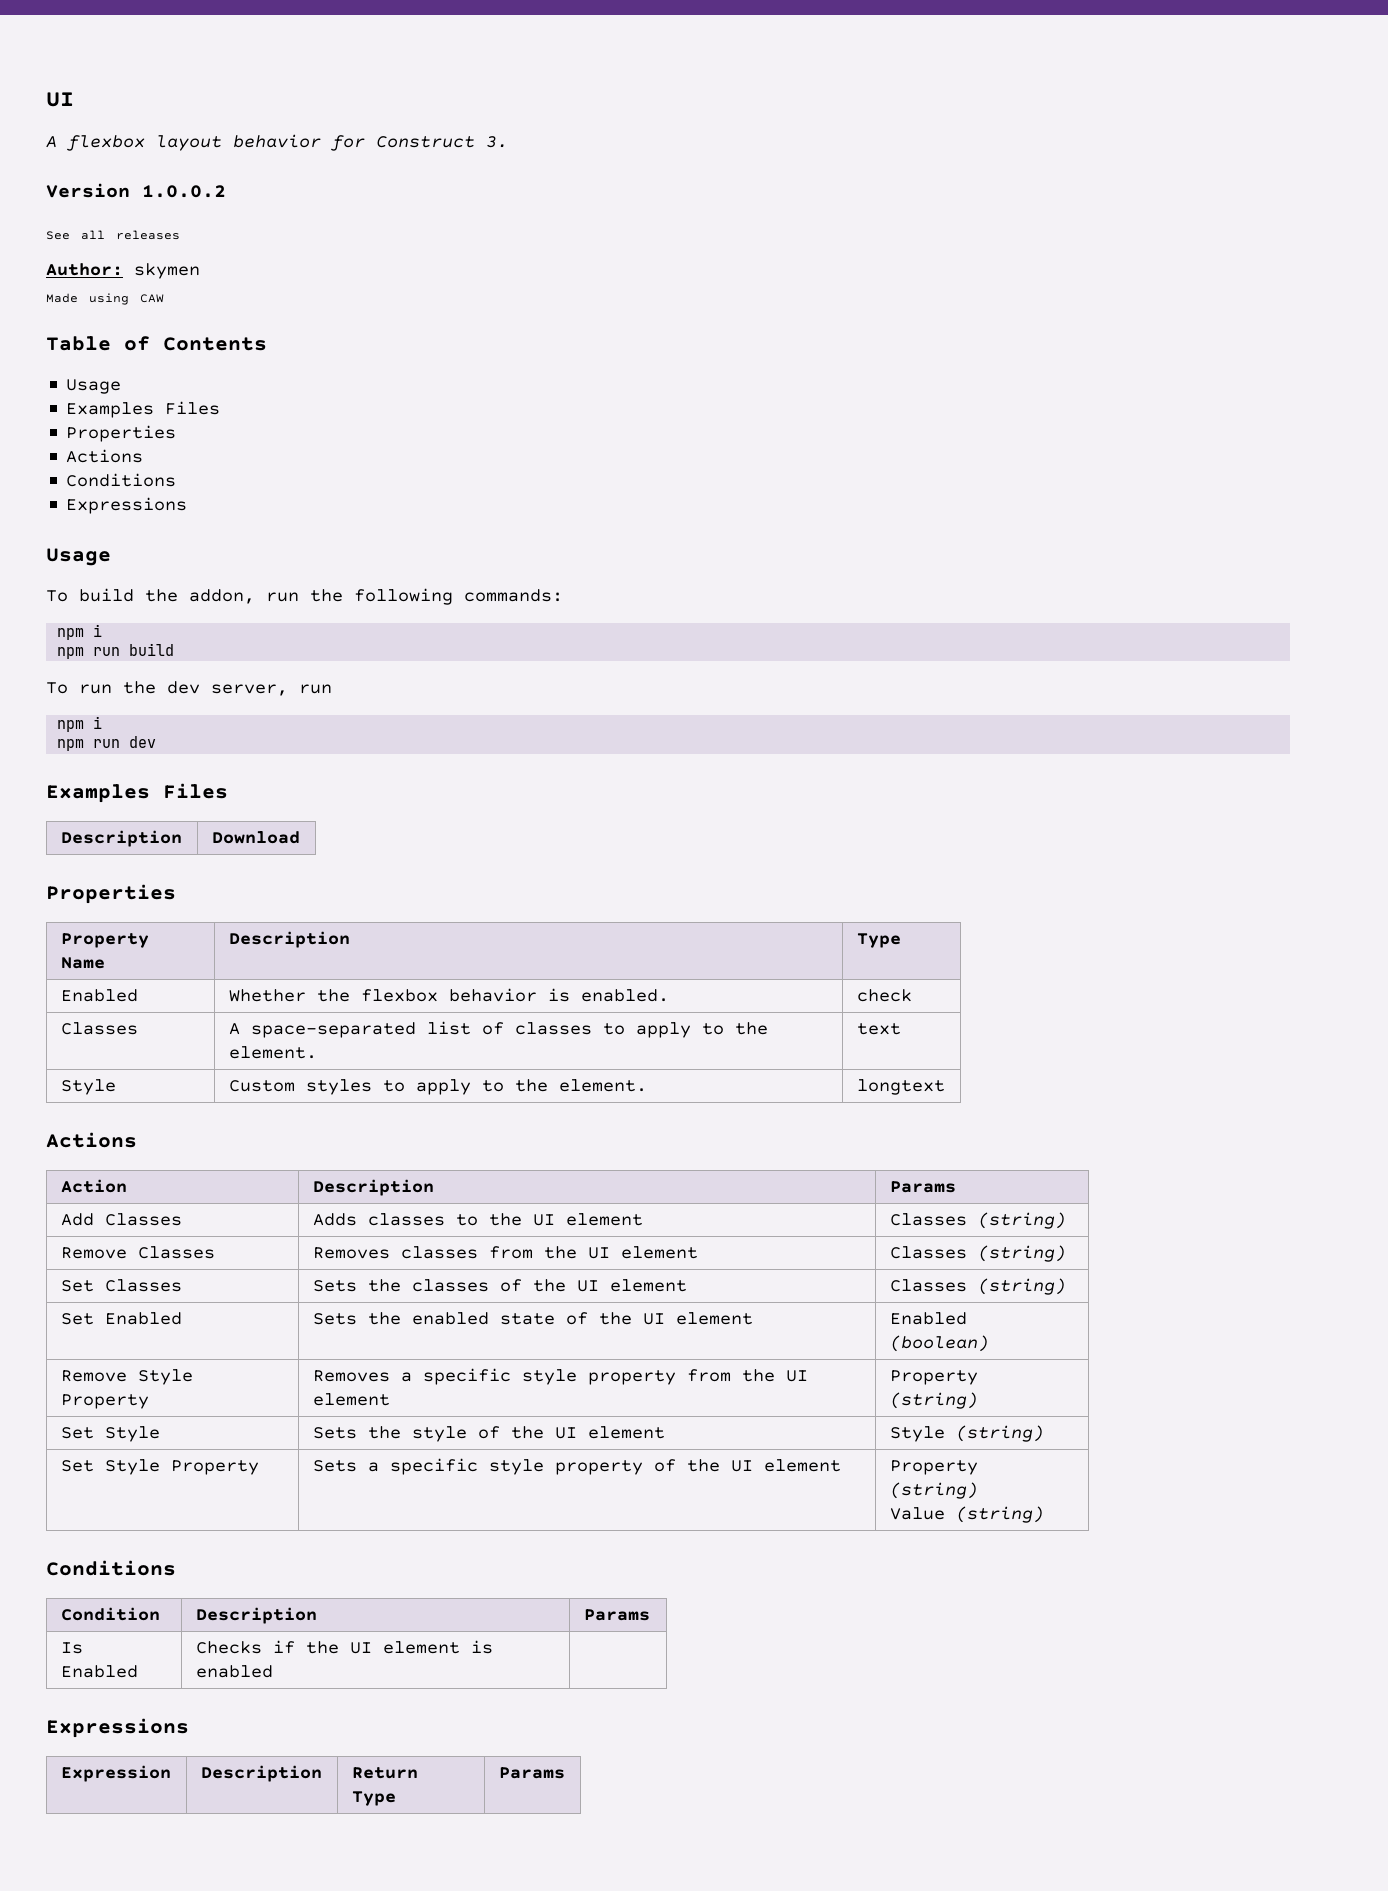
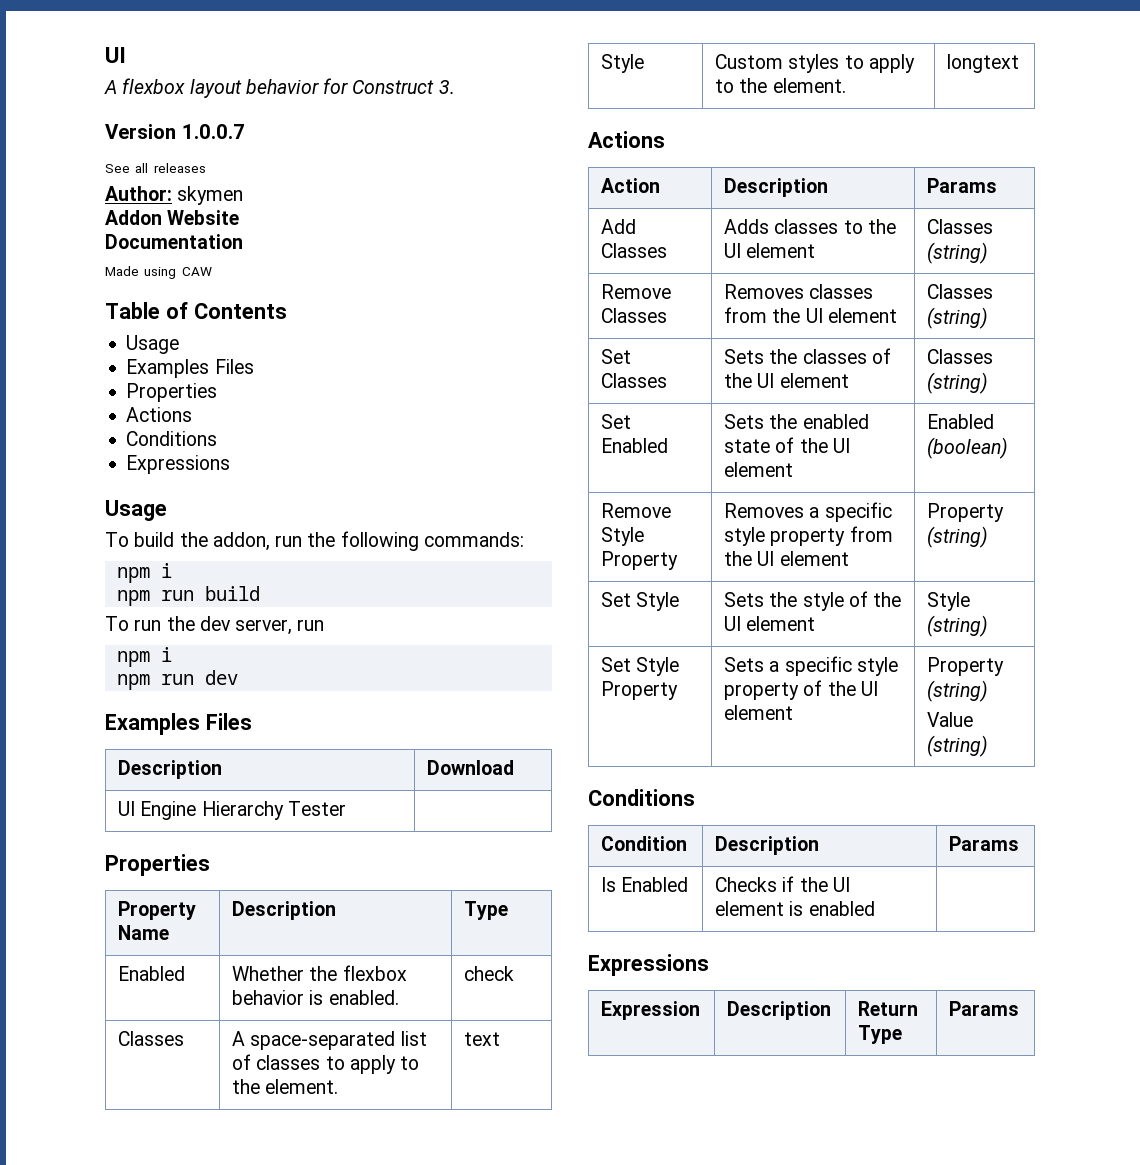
- Version 1.0.0.2
+ Version 1.0.0.7
+ Addon Website
+ Documentation
+ UI Engine Hierarchy Tester |

